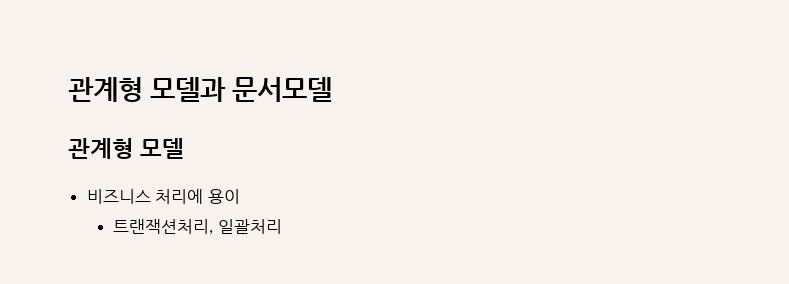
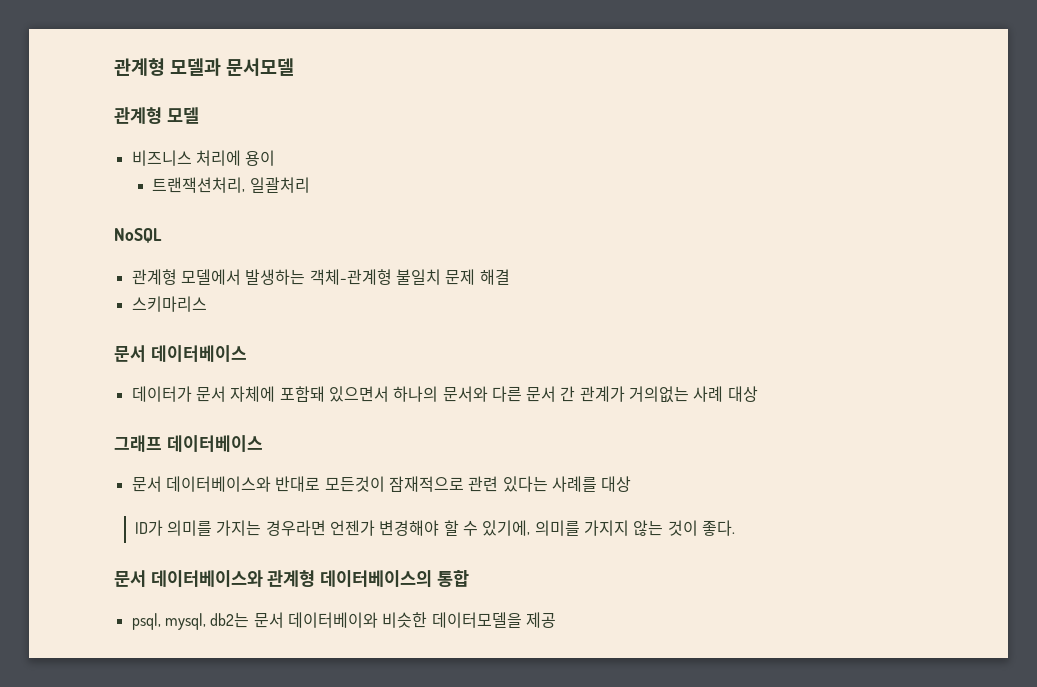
+ NoSQL
+ 관계형 모델에서 발생하는 객체-관계형 불일치 문제 해결
+ 스키마리스
+ 문서 데이터베이스
+ 데이터가 문서 자체에 포함돼 있으면서 하나의 문서와 다른 문서 간 관계가 거의없는 사례 대상
+ 그래프 데이터베이스
+ 문서 데이터베이스와 반대로 모든것이 잠재적으로 관련 있다는 사례를 대상
+ ID가 의미를 가지는 경우라면 언젠가 변경해야 할 수 있기에, 의미를 가지지 않는 것이 좋다.
+ 문서 데이터베이스와 관계형 데이터베이스의 통합
+ psql, mysql, db2는 문서 데이터베이와 비슷한 데이터모델을 제공

